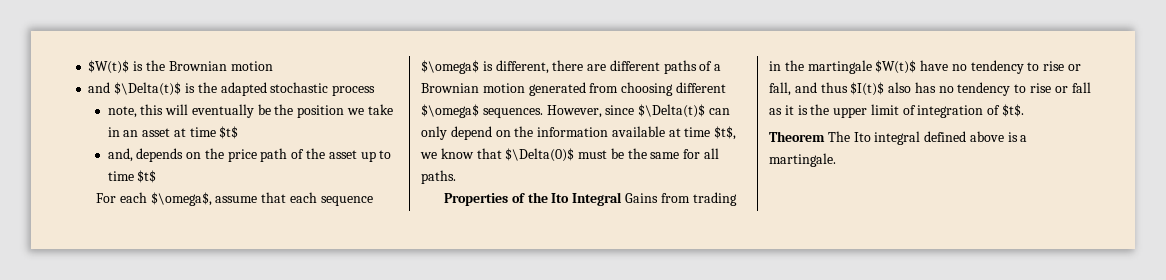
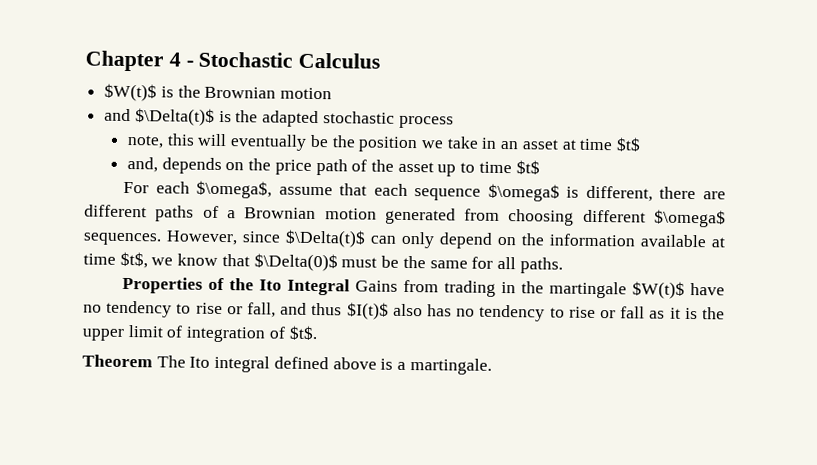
+ Chapter 4 - Stochastic Calculus

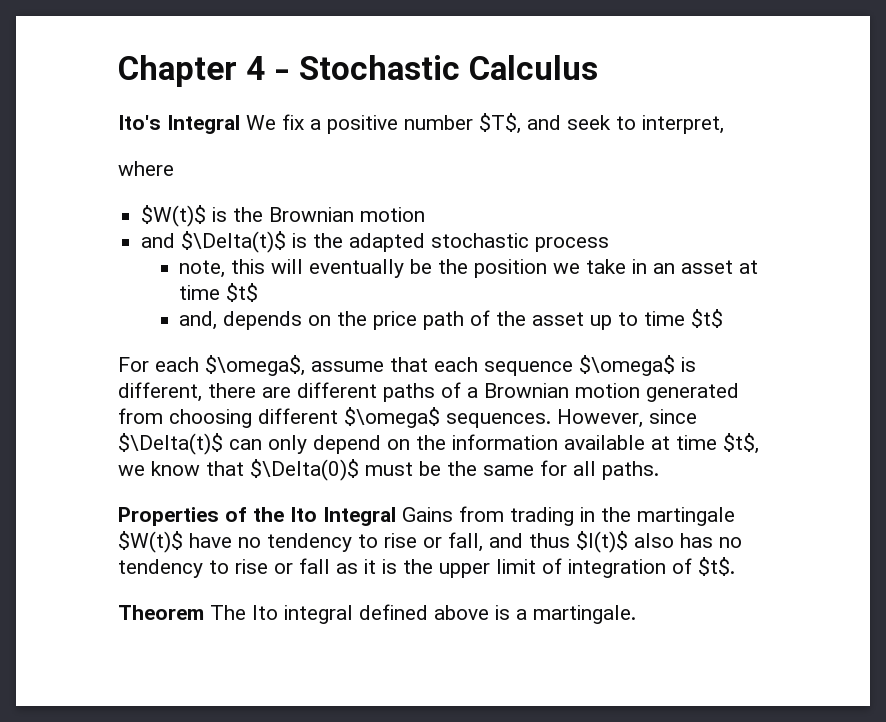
+ Ito's Integral We fix a positive number $T$, and seek to interpret,
+ where

